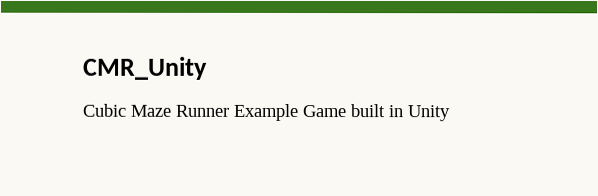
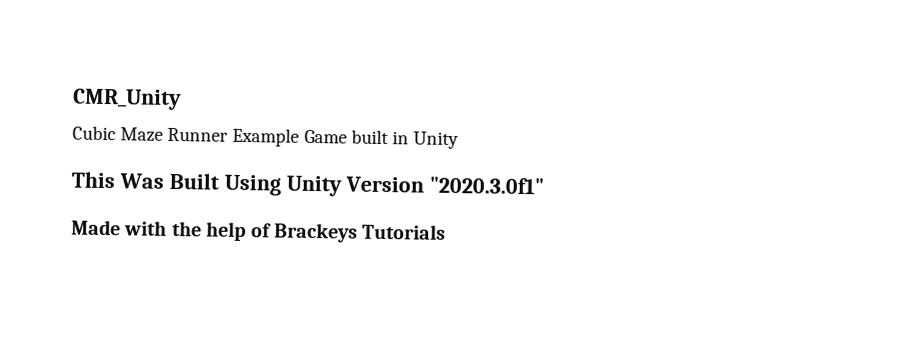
+ This Was Built Using Unity Version "2020.3.0f1"
+ Made with the help of Brackeys Tutorials

